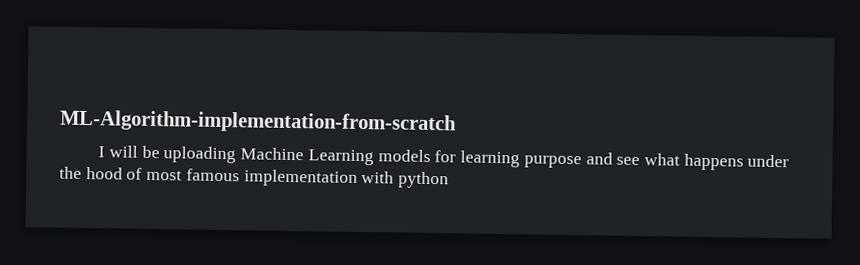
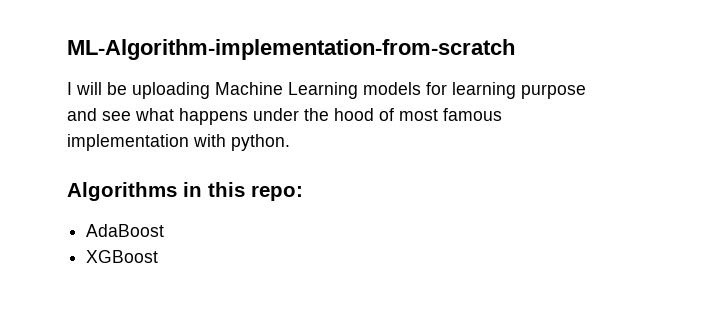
- I will be uploading Machine Learning models for learning purpose and see what happens under the hood of most famous implementation with python
+ I will be uploading Machine Learning models for learning purpose and see what happens under the hood of most famous implementation with python.
+ Algorithms in this repo:
+ AdaBoost
+ XGBoost

